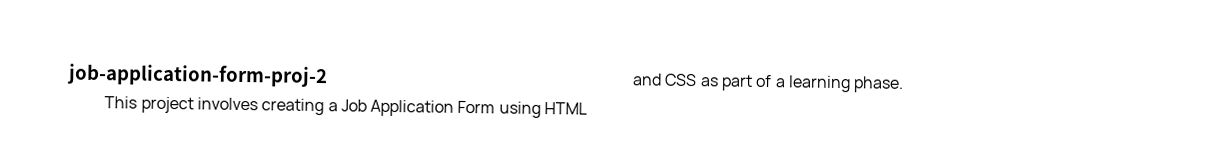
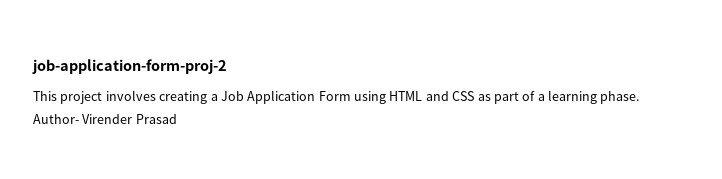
+ Author- Virender Prasad

